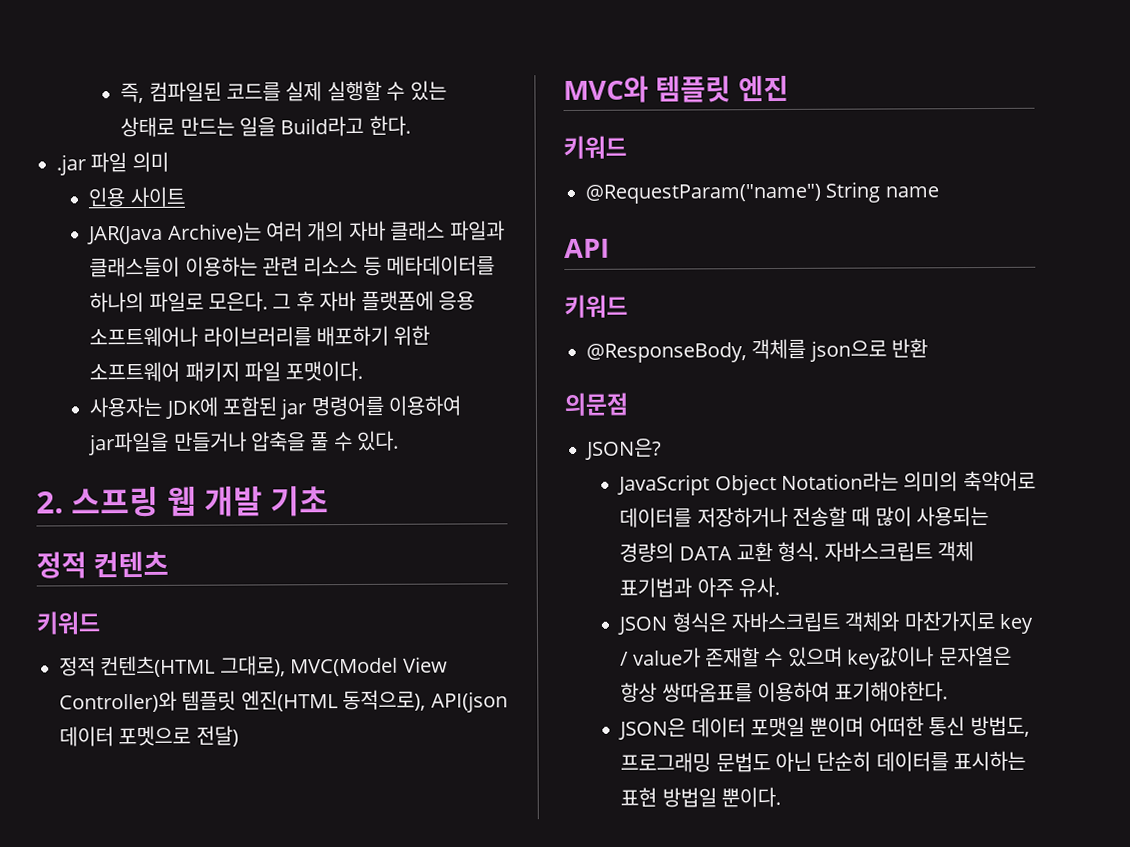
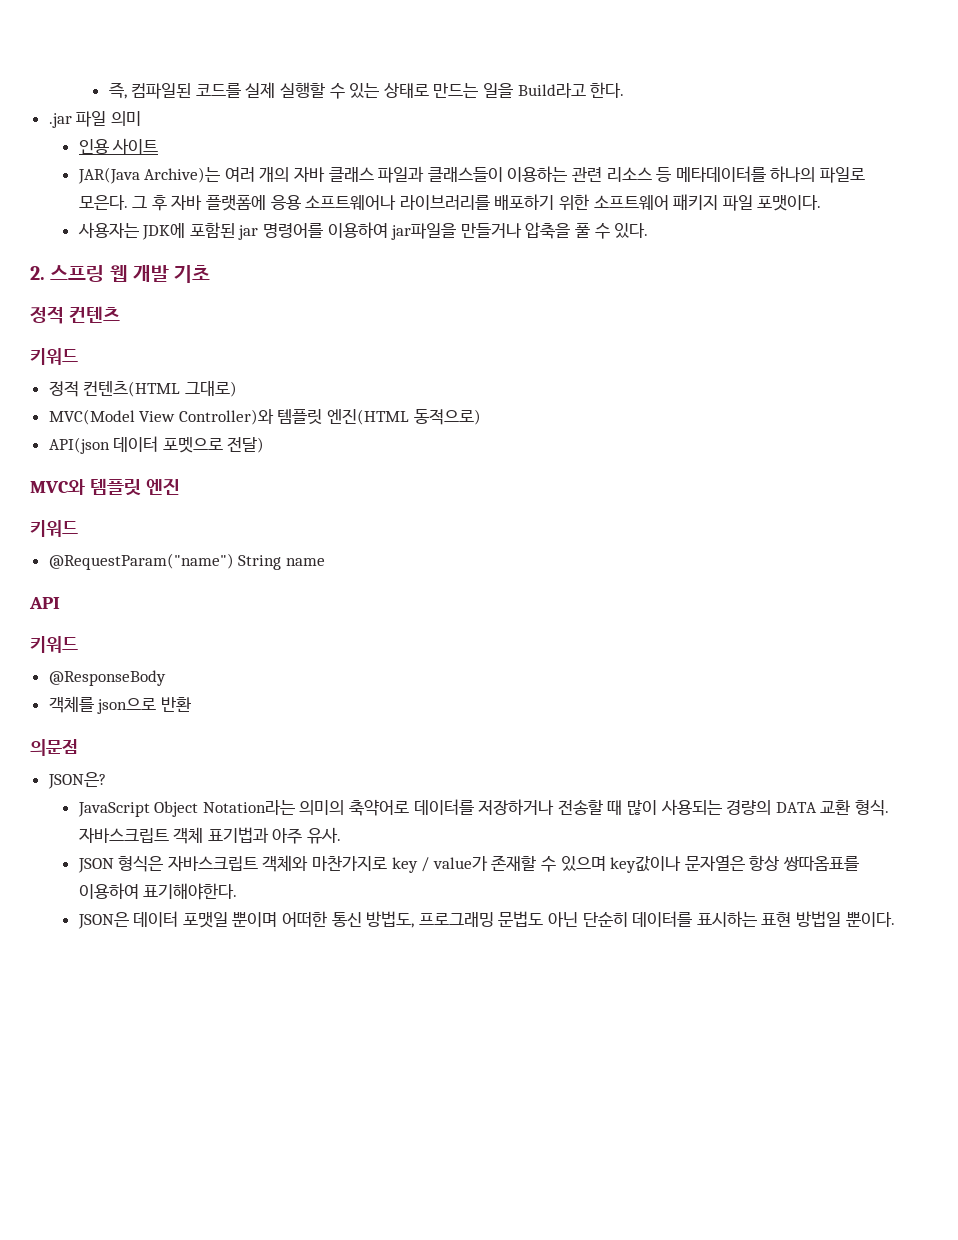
- 정적 컨텐츠(HTML 그대로), MVC(Model View Controller)와 템플릿 엔진(HTML 동적으로), API(json 데이터 포멧으로 전달)
+ 정적 컨텐츠(HTML 그대로)
+ MVC(Model View Controller)와 템플릿 엔진(HTML 동적으로)
+ API(json 데이터 포멧으로 전달)
- @ResponseBody, 객체를 json으로 반환
+ @ResponseBody
+ 객체를 json으로 반환

